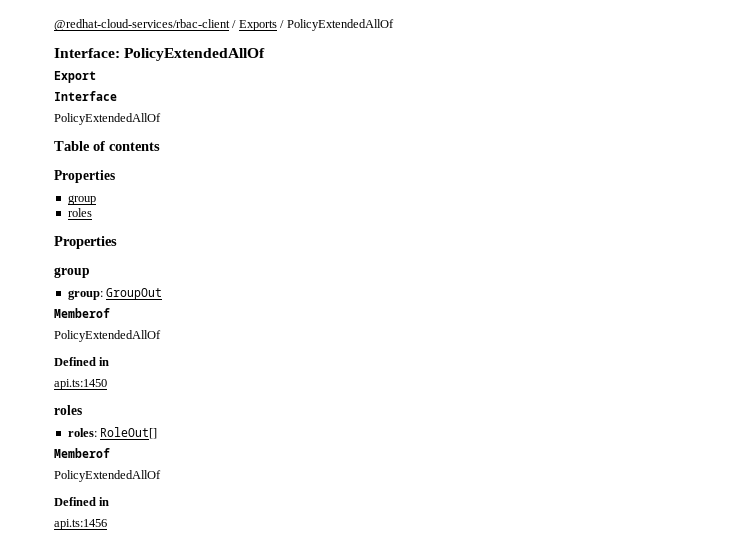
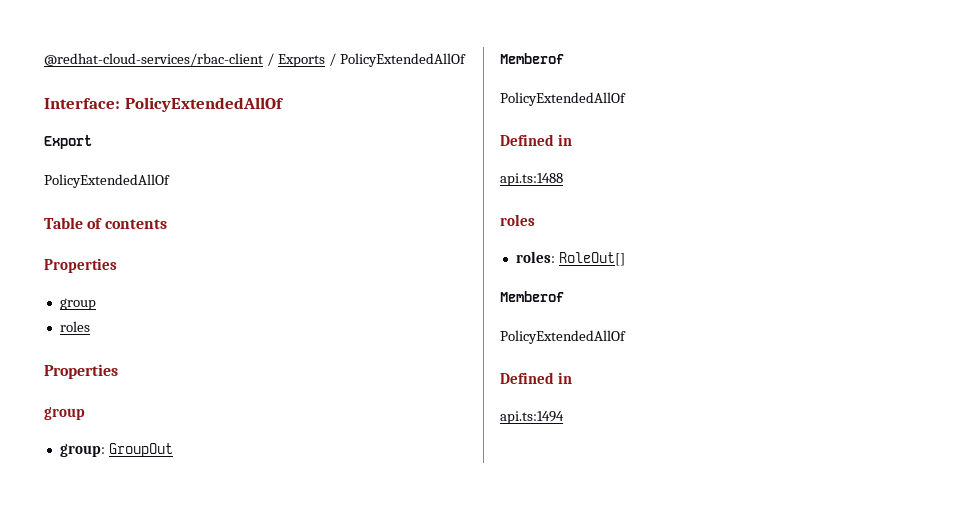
- Interface
- api.ts:1450
+ api.ts:1488
- api.ts:1456
+ api.ts:1494

